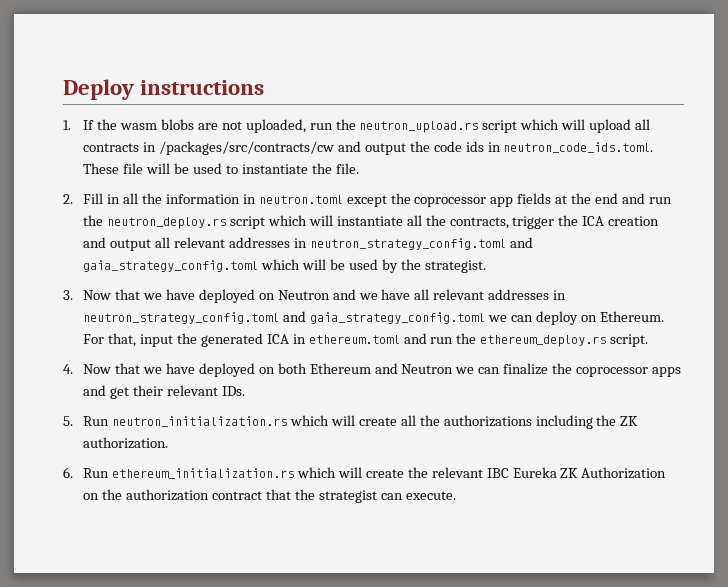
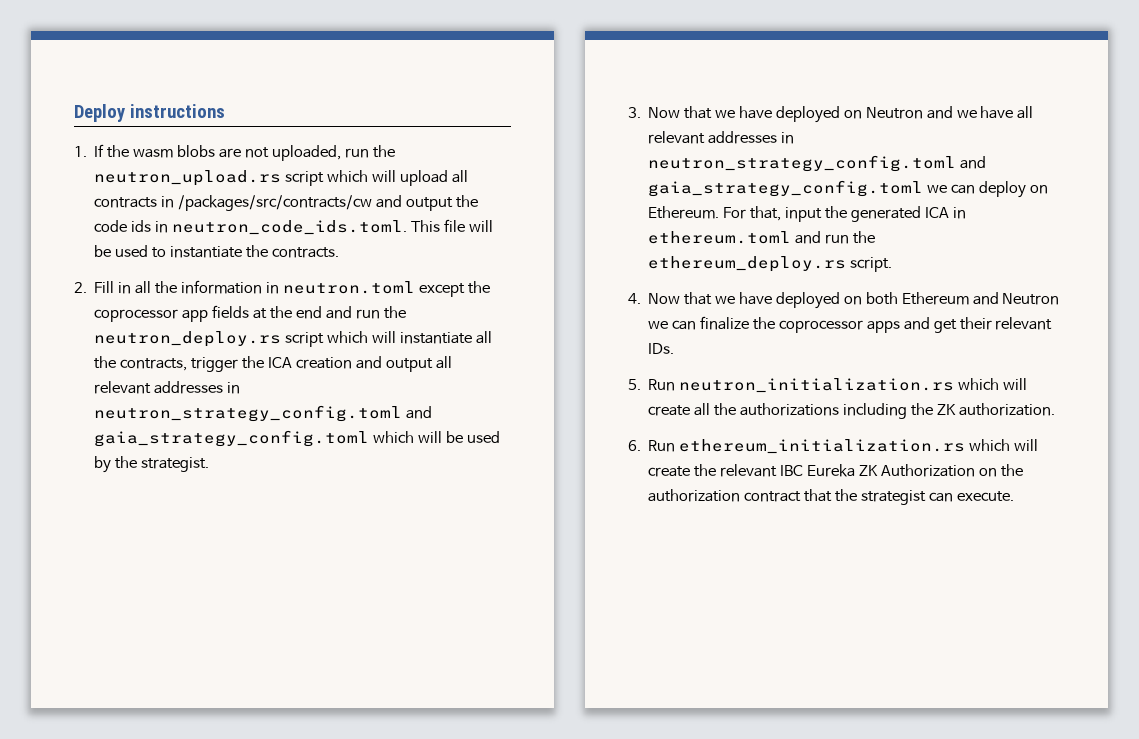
- 1. If the wasm blobs are not uploaded, run the neutron_upload.rs script which will upload all contracts in /packages/src/contracts/cw and output the code ids in neutron_code_ids.toml. These file will be used to instantiate the file.
+ 1. If the wasm blobs are not uploaded, run the neutron_upload.rs script which will upload all contracts in /packages/src/contracts/cw and output the code ids in neutron_code_ids.toml. This file will be used to instantiate the contracts.

